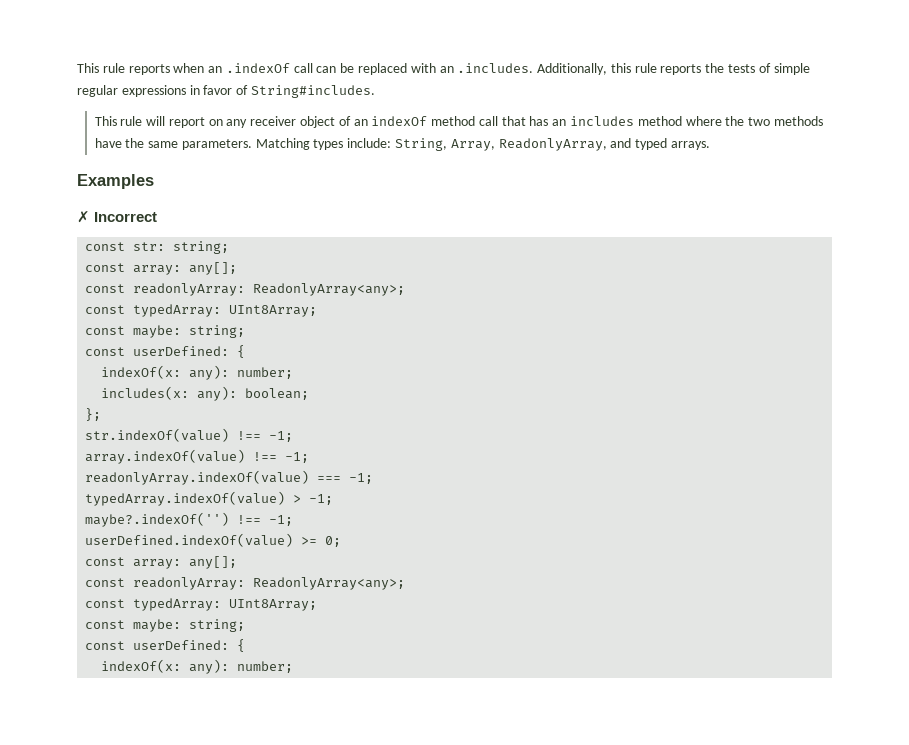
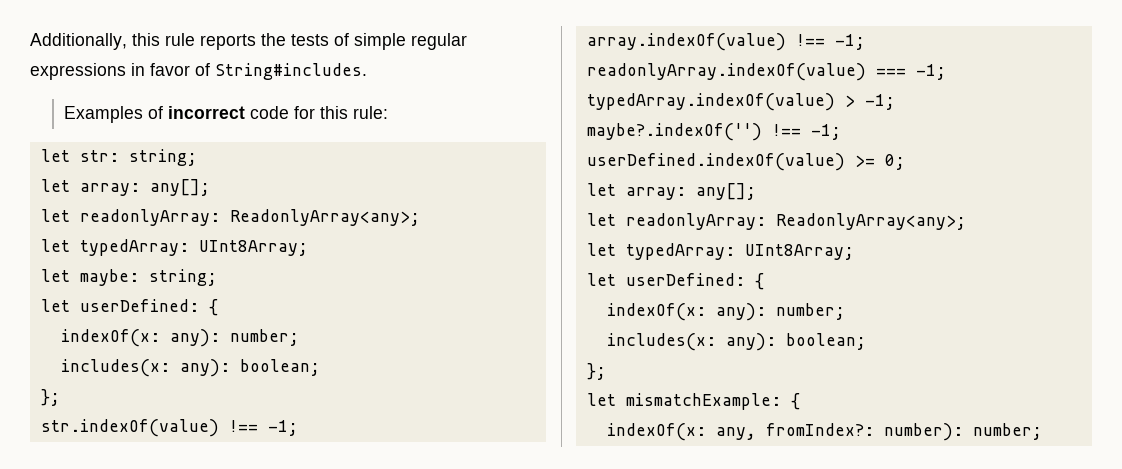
- This rule reports when an .indexOf call can be replaced with an .includes. Additionally, this rule reports the tests of simple regular expressions in favor of String#includes.
+ Additionally, this rule reports the tests of simple regular expressions in favor of String#includes.
- This rule will report on any receiver object of an indexOf method call that has an includes method where the two methods have the same parameters. Matching types include: String, Array, ReadonlyArray, and typed arrays.
- Examples
- ✗ Incorrect
- const str: string;
- const array: any[];
- const readonlyArray: ReadonlyArray<any>;
- const typedArray: UInt8Array;
- const maybe: string;
- const userDefined: {
+ Examples of incorrect code for this rule:
+ let str: string;
+ let array: any[];
+ let readonlyArray: ReadonlyArray<any>;
+ let typedArray: UInt8Array;
+ let maybe: string;
+ let userDefined: {
  userDefined.indexOf(value) >= 0;
- const array: any[];
- const readonlyArray: ReadonlyArray<any>;
- const typedArray: UInt8Array;
- const maybe: string;
- const userDefined: {
+ let array: any[];
+ let readonlyArray: ReadonlyArray<any>;
+ let typedArray: UInt8Array;
+ let userDefined: {
  indexOf(x: any): number;
+ includes(x: any): boolean;
+ };
+ let mismatchExample: {
+ indexOf(x: any, fromIndex?: number): number;

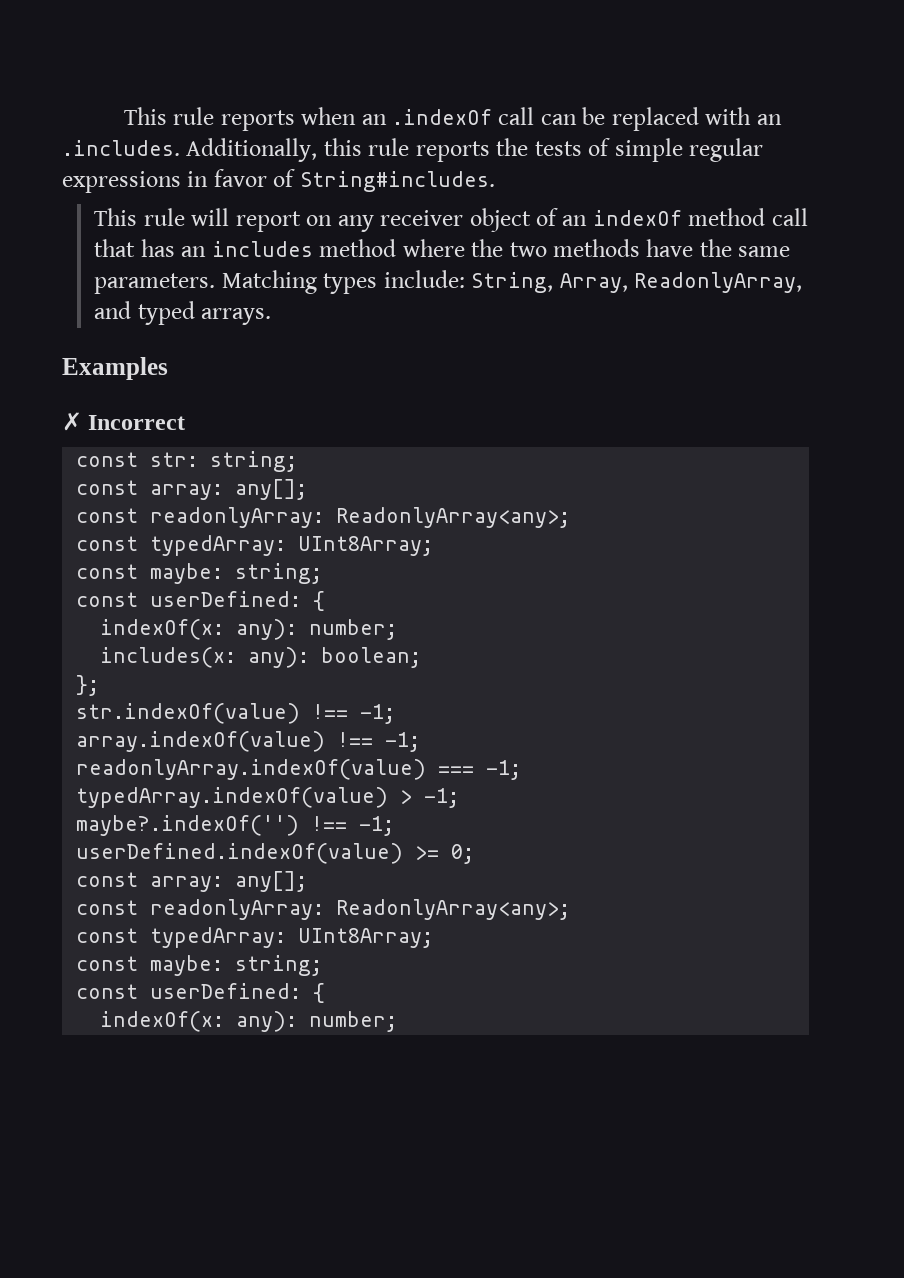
- Additionally, this rule reports the tests of simple regular expressions in favor of String#includes.
+ This rule reports when an .indexOf call can be replaced with an .includes. Additionally, this rule reports the tests of simple regular expressions in favor of String#includes.
- Examples of incorrect code for this rule:
- let str: string;
- let array: any[];
- let readonlyArray: ReadonlyArray<any>;
- let typedArray: UInt8Array;
- let maybe: string;
- let userDefined: {
+ This rule will report on any receiver object of an indexOf method call that has an includes method where the two methods have the same parameters. Matching types include: String, Array, ReadonlyArray, and typed arrays.
+ Examples
+ ✗ Incorrect
+ const str: string;
+ const array: any[];
+ const readonlyArray: ReadonlyArray<any>;
+ const typedArray: UInt8Array;
+ const maybe: string;
+ const userDefined: {
  userDefined.indexOf(value) >= 0;
- let array: any[];
- let readonlyArray: ReadonlyArray<any>;
- let typedArray: UInt8Array;
- let userDefined: {
+ const array: any[];
+ const readonlyArray: ReadonlyArray<any>;
+ const typedArray: UInt8Array;
+ const maybe: string;
+ const userDefined: {
  indexOf(x: any): number;
- includes(x: any): boolean;
- };
- let mismatchExample: {
- indexOf(x: any, fromIndex?: number): number;

